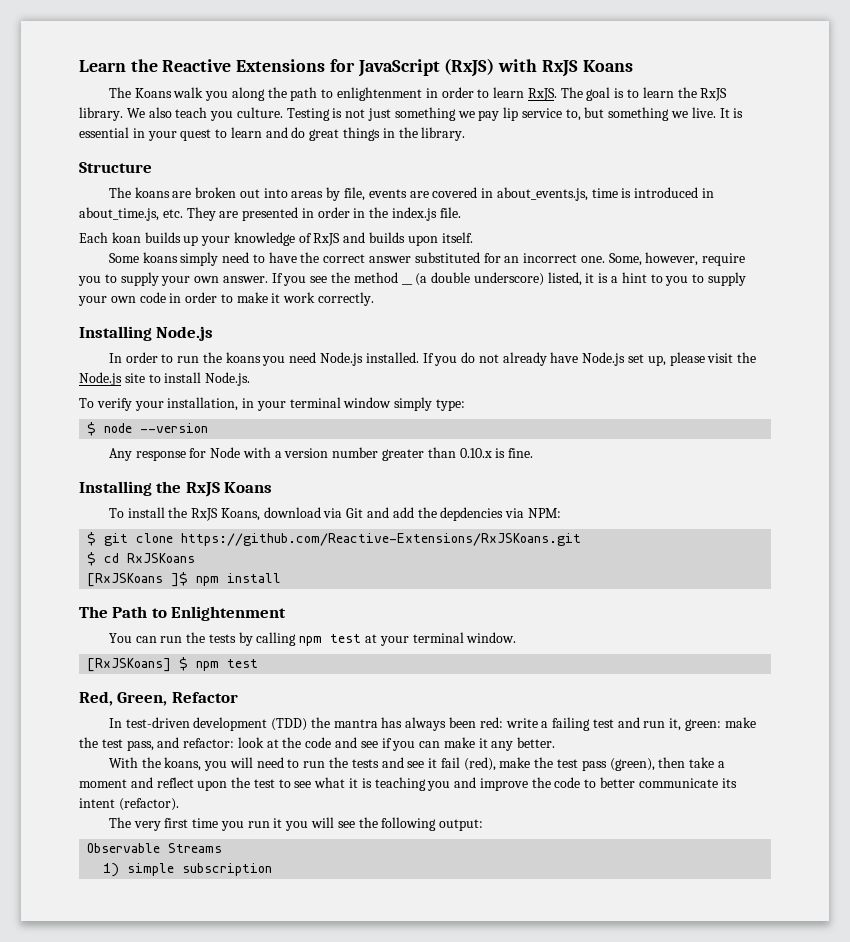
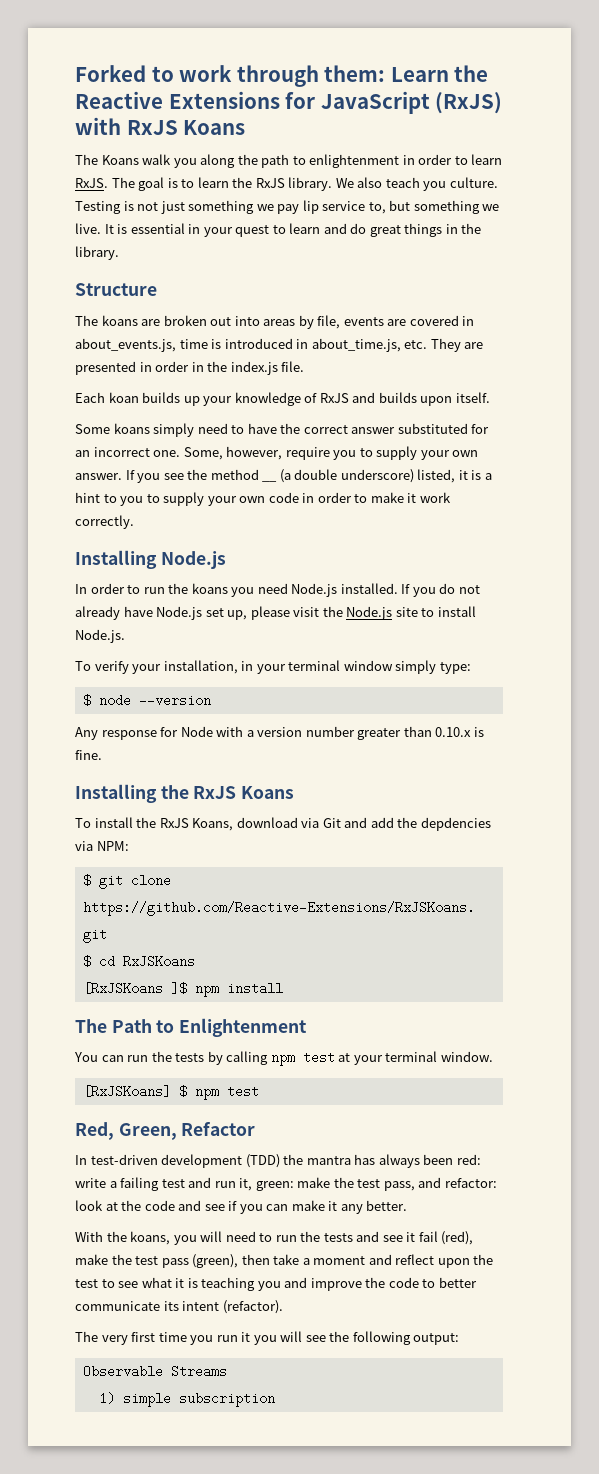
- Learn the Reactive Extensions for JavaScript (RxJS) with RxJS Koans
+ Forked to work through them: Learn the Reactive Extensions for JavaScript (RxJS) with RxJS Koans

